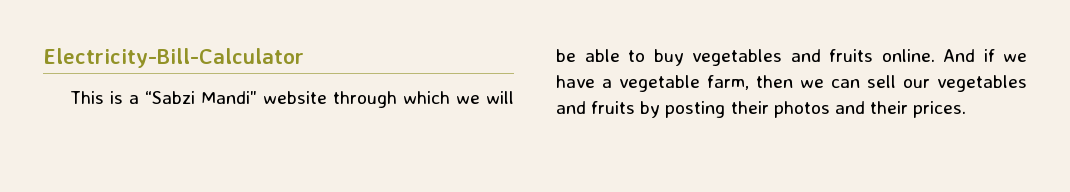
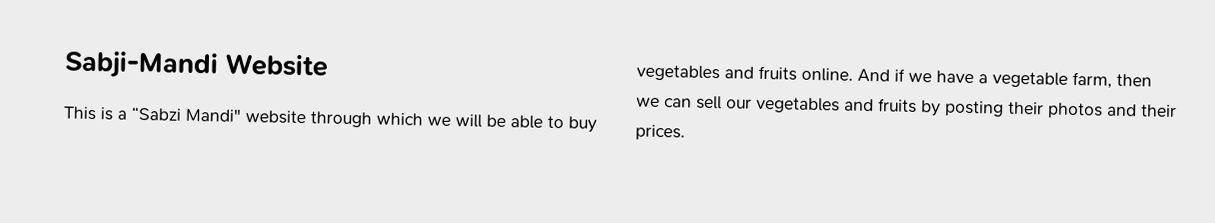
- Electricity-Bill-Calculator
+ Sabji-Mandi Website

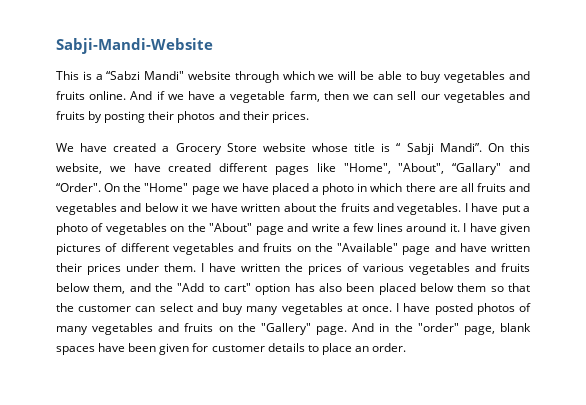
- Sabji-Mandi Website
+ Sabji-Mandi-Website
+ We have created a Grocery Store website whose title is “ Sabji Mandi”. On this website, we have created different pages like "Home", "About", “Gallary" and “Order". On the "Home" page we have placed a photo in which there are all fruits and vegetables and below it we have written about the fruits and vegetables. I have put a photo of vegetables on the "About" page and write a few lines around it. I have given pictures of different vegetables and fruits on the "Available" page and have written their prices under them. I have written the prices of various vegetables and fruits below them, and the "Add to cart" option has also been placed below them so that the customer can select and buy many vegetables at once. I have posted photos of many vegetables and fruits on the "Gallery" page. And in the "order" page, blank spaces have been given for customer details to place an order.

